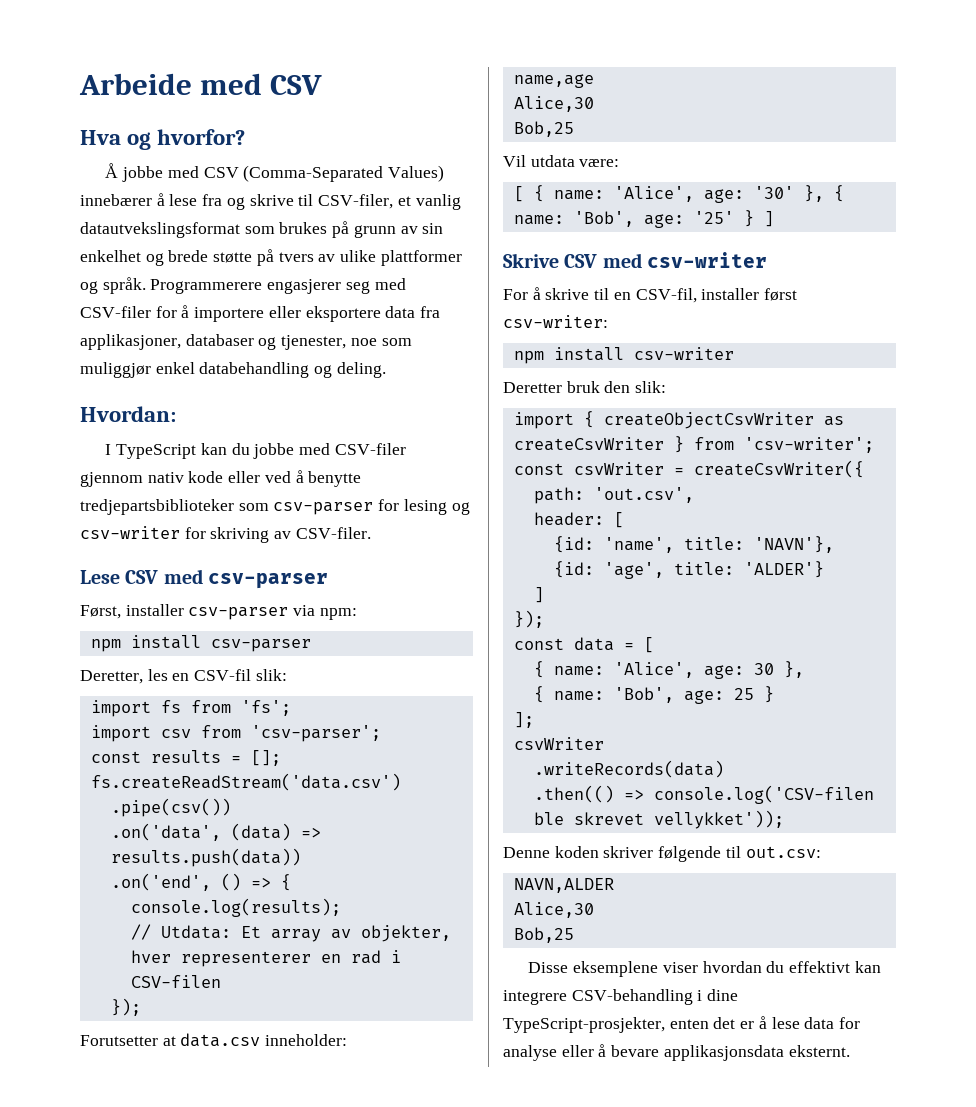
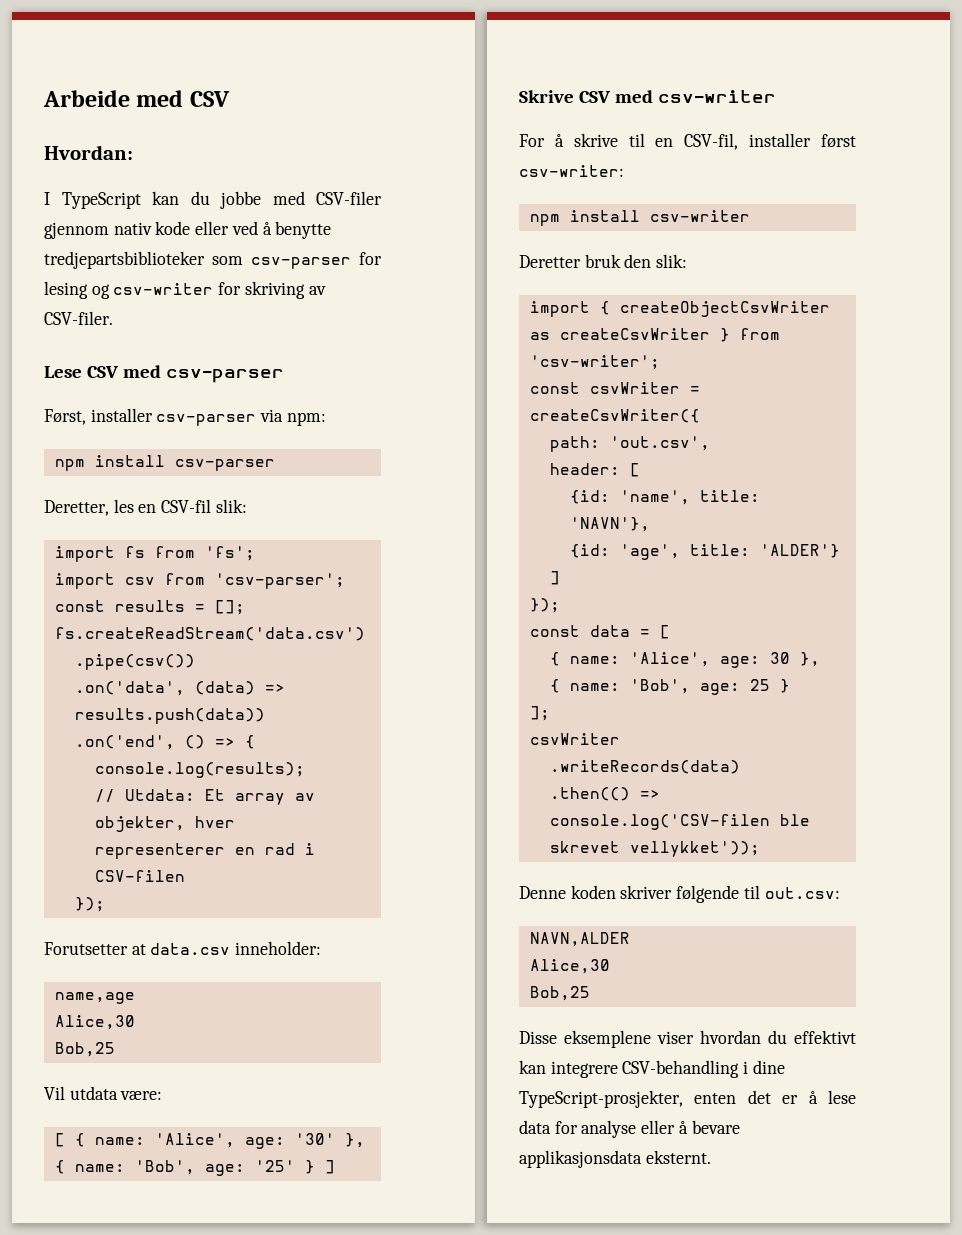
- Hva og hvorfor?
- Å jobbe med CSV (Comma-Separated Values) innebærer å lese fra og skrive til CSV-filer, et vanlig datautvekslingsformat som brukes på grunn av sin enkelhet og brede støtte på tvers av ulike plattformer og språk. Programmerere engasjerer seg med CSV-filer for å importere eller eksportere data fra applikasjoner, databaser og tjenester, noe som muliggjør enkel databehandling og deling.

